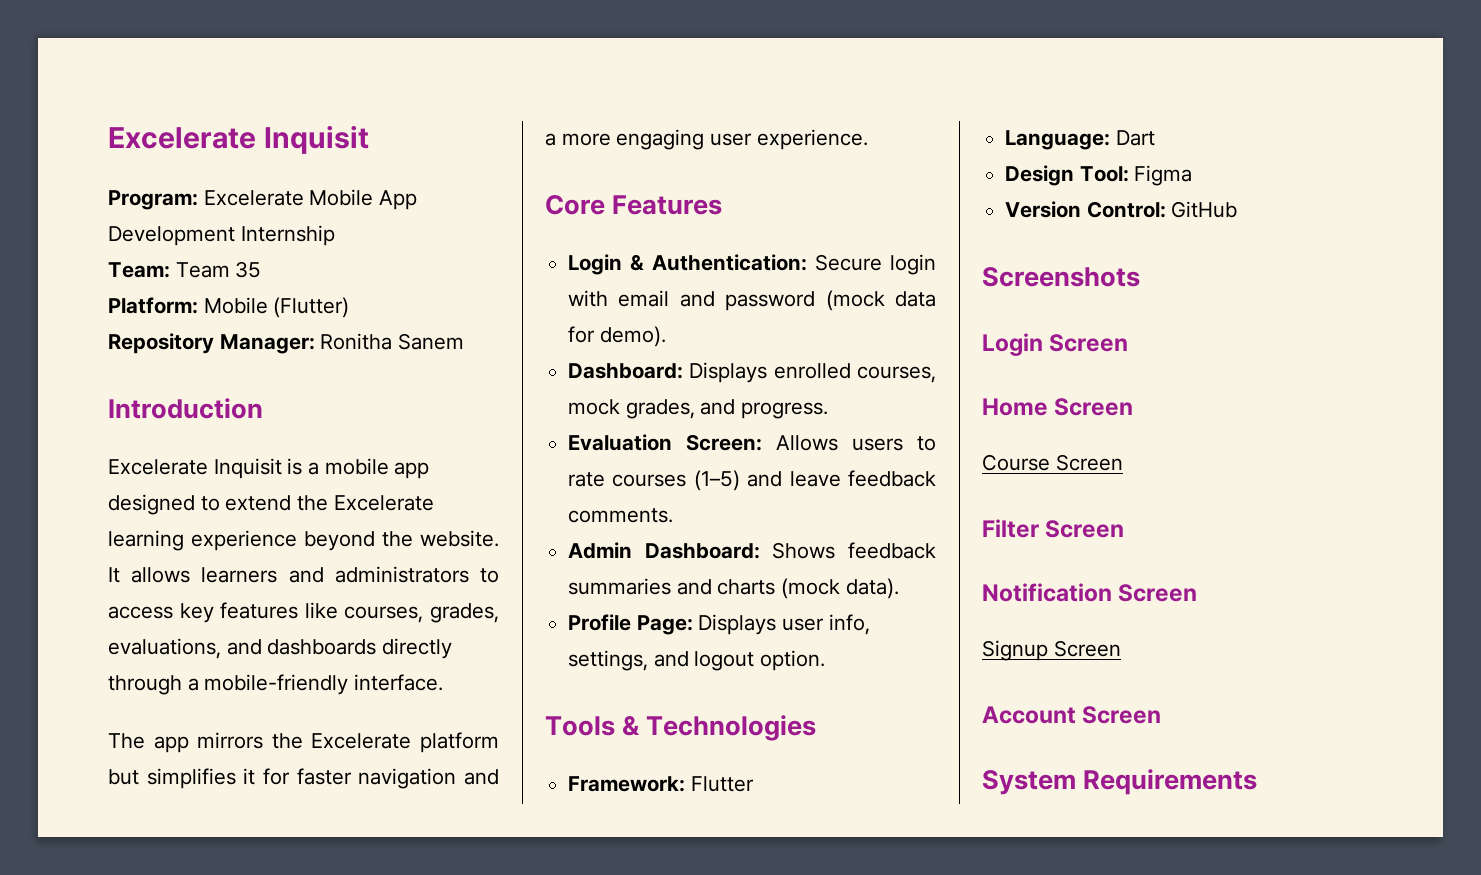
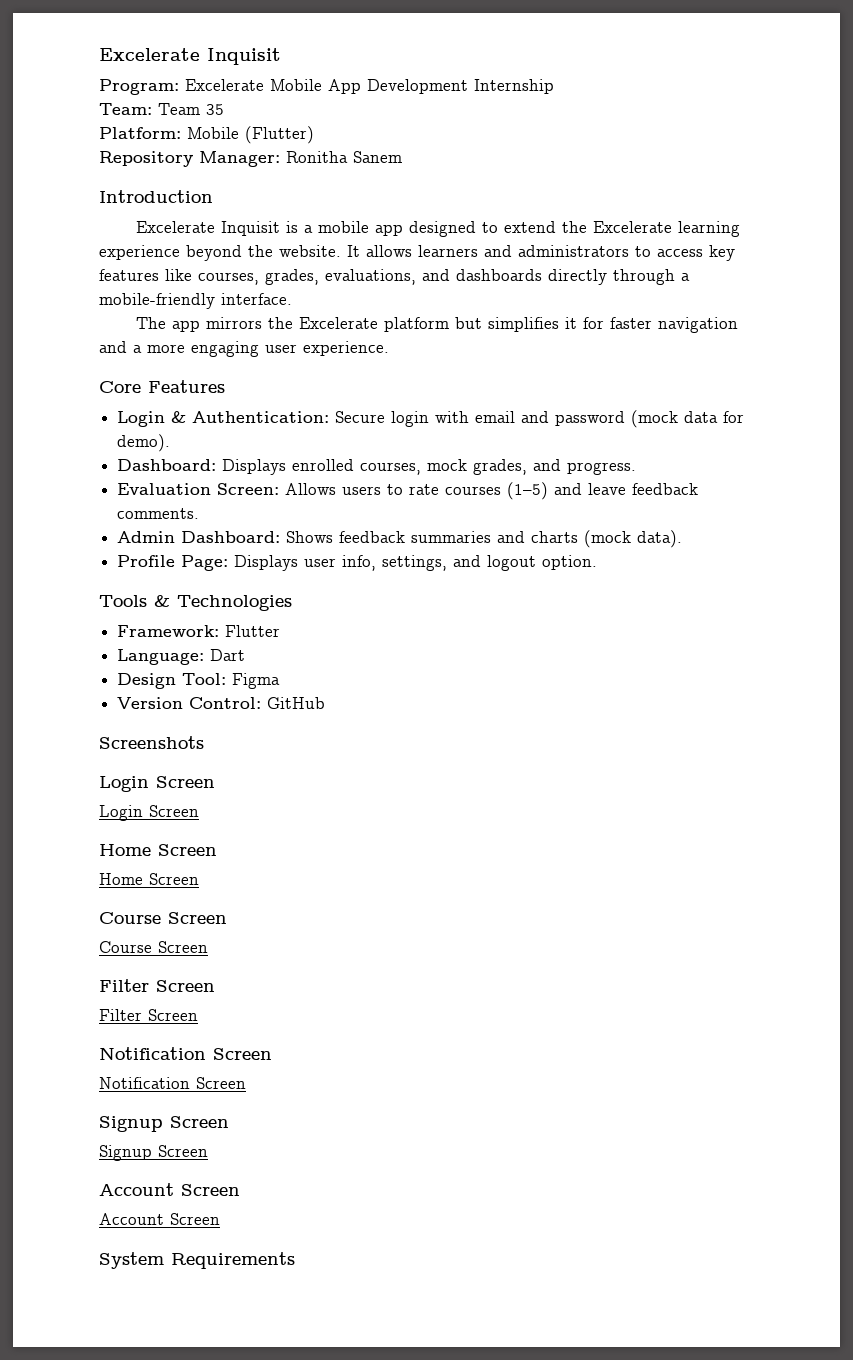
  Screenshots
  Login Screen
+ Login Screen
  Home Screen
+ Home Screen
+ Course Screen
  Course Screen
  Filter Screen
+ Filter Screen
  Notification Screen
+ Notification Screen
+ Signup Screen
  Signup Screen
+ Account Screen

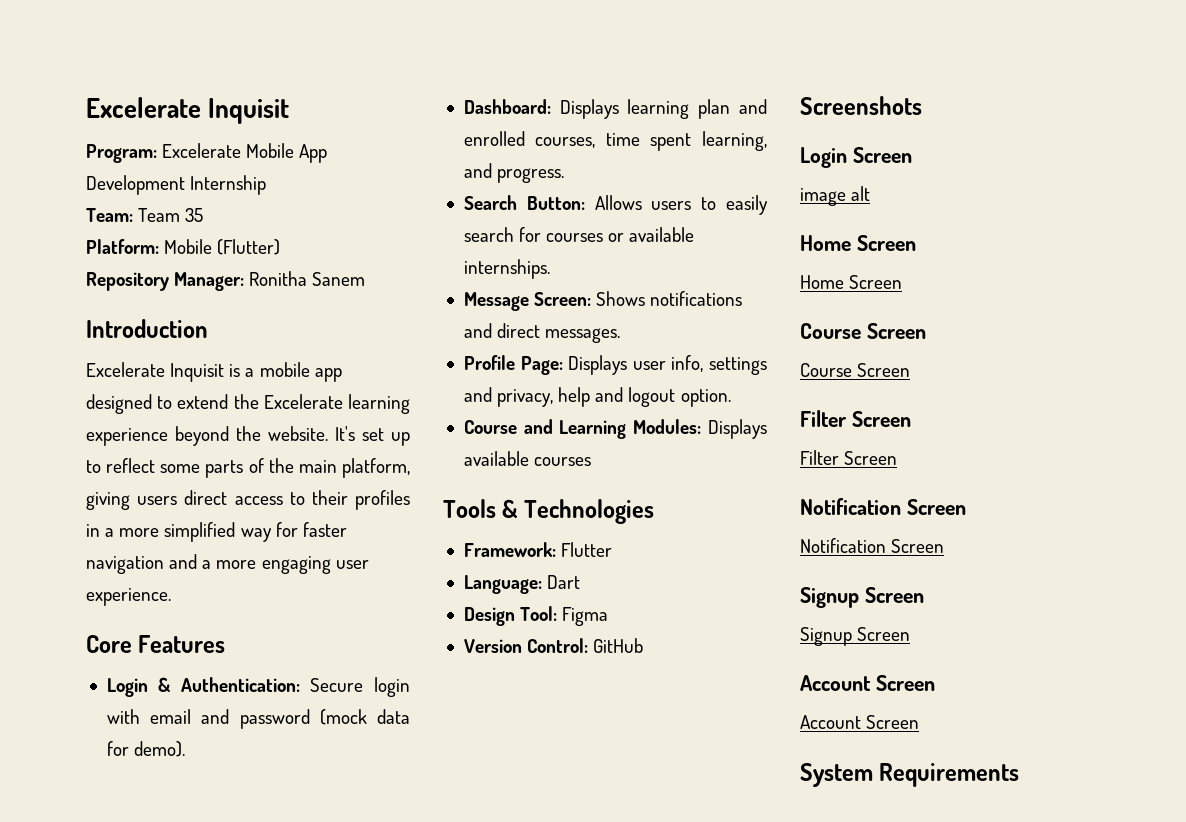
- It allows learners and administrators to access key features like courses, grades, evaluations, and dashboards directly through a mobile-friendly interface.
- The app mirrors the Excelerate platform but simplifies it for faster navigation and a more engaging user experience.
+ It's set up to reflect some parts of the main platform, giving users direct access to their profiles in a more simplified way for faster navigation and a more engaging user experience.
- Dashboard: Displays enrolled courses, mock grades, and progress.
+ Dashboard: Displays learning plan and enrolled courses, time spent learning, and progress.
- Evaluation Screen: Allows users to rate courses (1–5) and leave feedback comments.
- Admin Dashboard: Shows feedback summaries and charts (mock data).
+ Search Button: Allows users to easily search for courses or available internships.
+ Message Screen: Shows notifications and direct messages.
- Profile Page: Displays user info, settings, and logout option.
+ Profile Page: Displays user info, settings and privacy, help and logout option.
+ Course and Learning Modules: Displays available courses
  Screenshots
  Login Screen
- Login Screen
+ image alt

